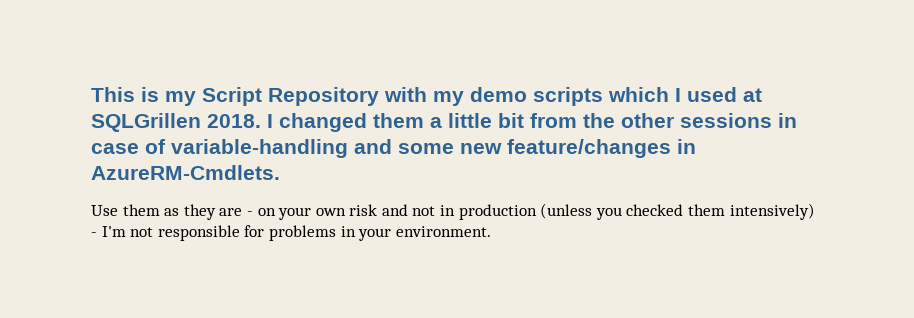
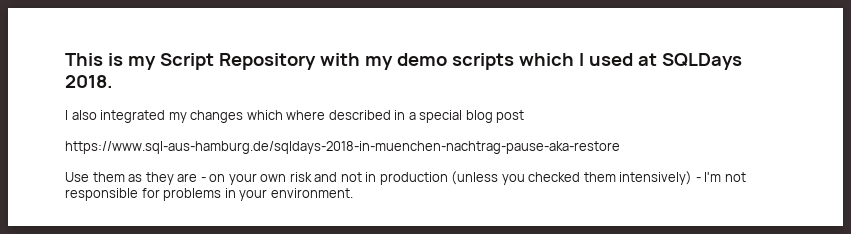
- This is my Script Repository with my demo scripts which I used at SQLGrillen 2018. I changed them a little bit from the other sessions in case of variable-handling and some new feature/changes in AzureRM-Cmdlets.
+ This is my Script Repository with my demo scripts which I used at SQLDays 2018.
+ I also integrated my changes which where described in a special blog post
+ https://www.sql-aus-hamburg.de/sqldays-2018-in-muenchen-nachtrag-pause-aka-restore

